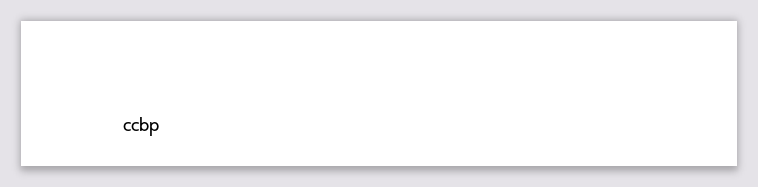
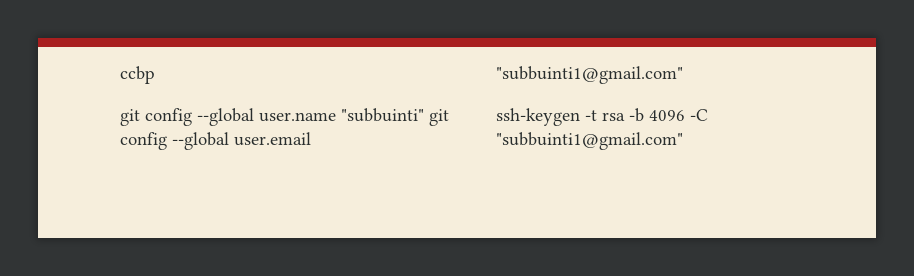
+ git config --global user.name "subbuinti" git config --global user.email "subbuinti1@gmail.com"
+ ssh-keygen -t rsa -b 4096 -C "subbuinti1@gmail.com"

